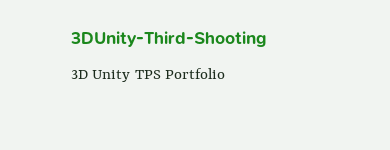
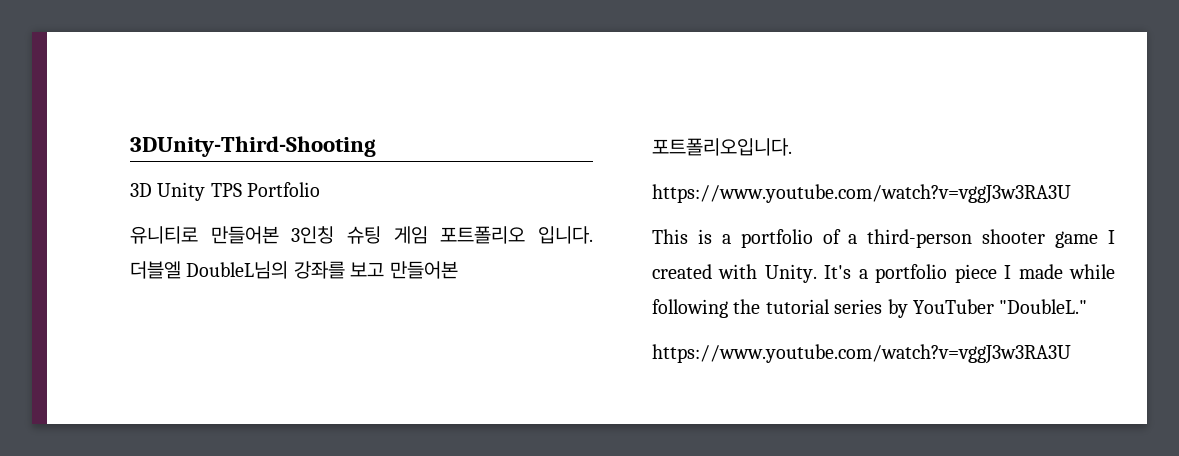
+ 유니티로 만들어본 3인칭 슈팅 게임 포트폴리오 입니다. 더블엘 DoubleL님의 강좌를 보고 만들어본 포트폴리오입니다.
+ https://www.youtube.com/watch?v=vggJ3w3RA3U
+ This is a portfolio of a third-person shooter game I created with Unity. It's a portfolio piece I made while following the tutorial series by YouTuber "DoubleL."
+ https://www.youtube.com/watch?v=vggJ3w3RA3U

